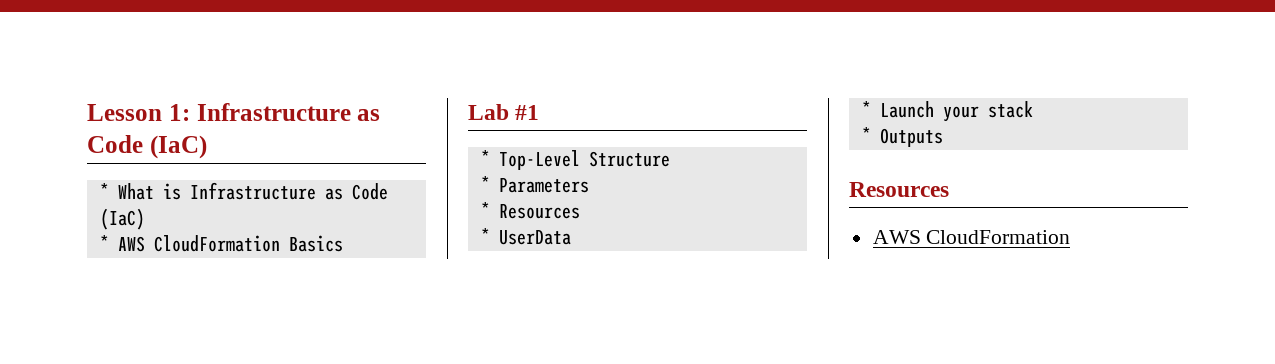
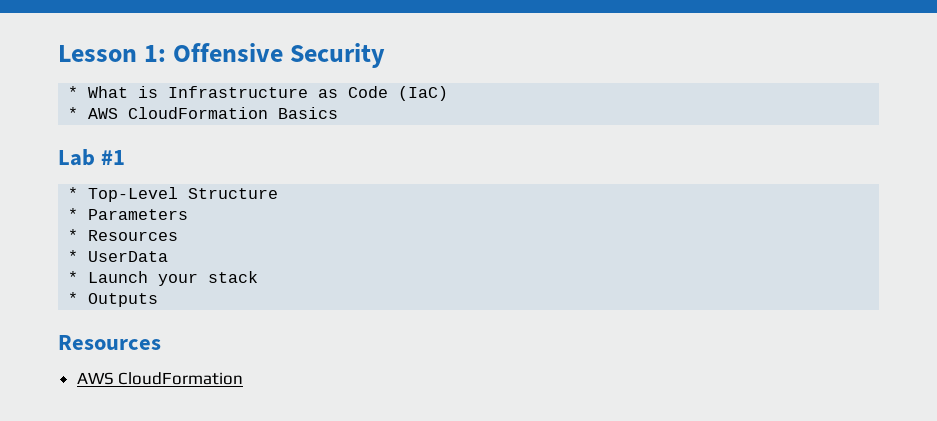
- Lesson 1: Infrastructure as Code (IaC)
+ Lesson 1: Offensive Security

